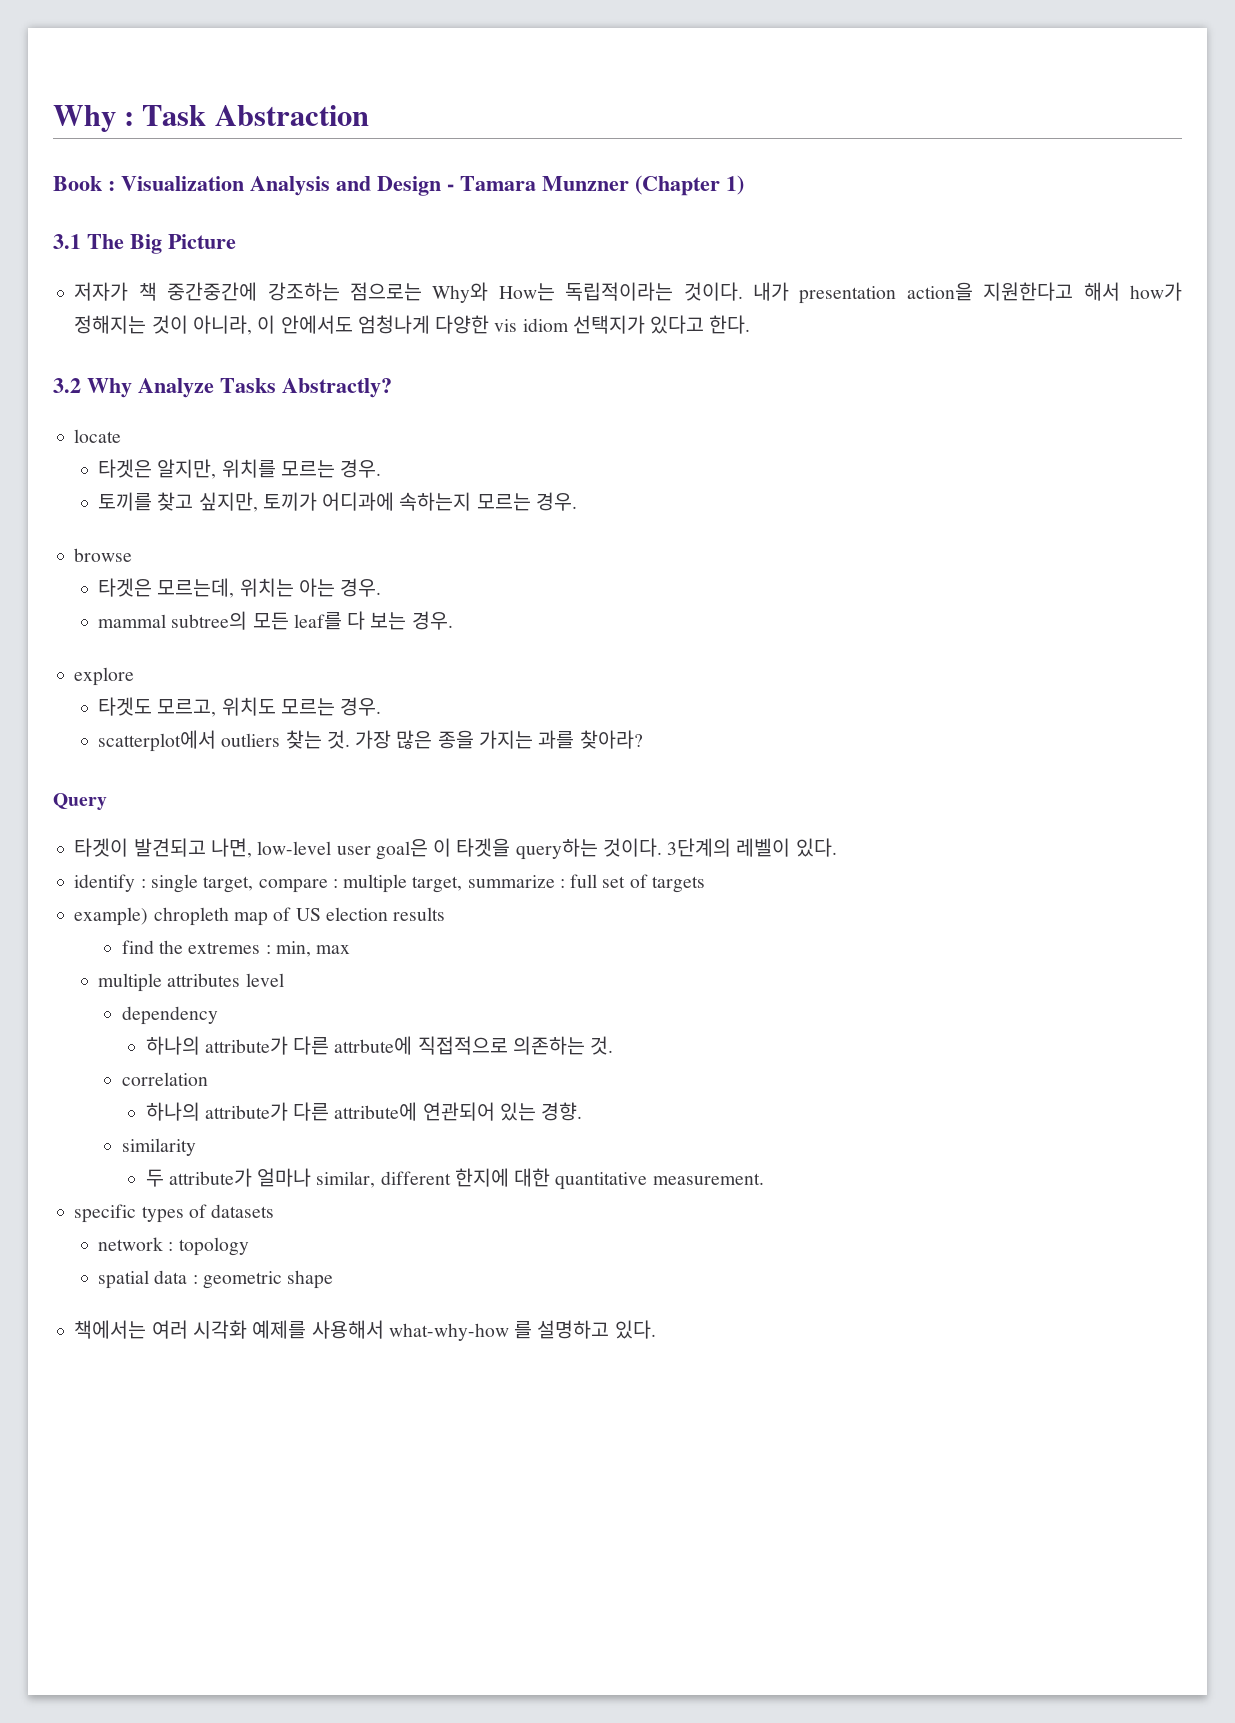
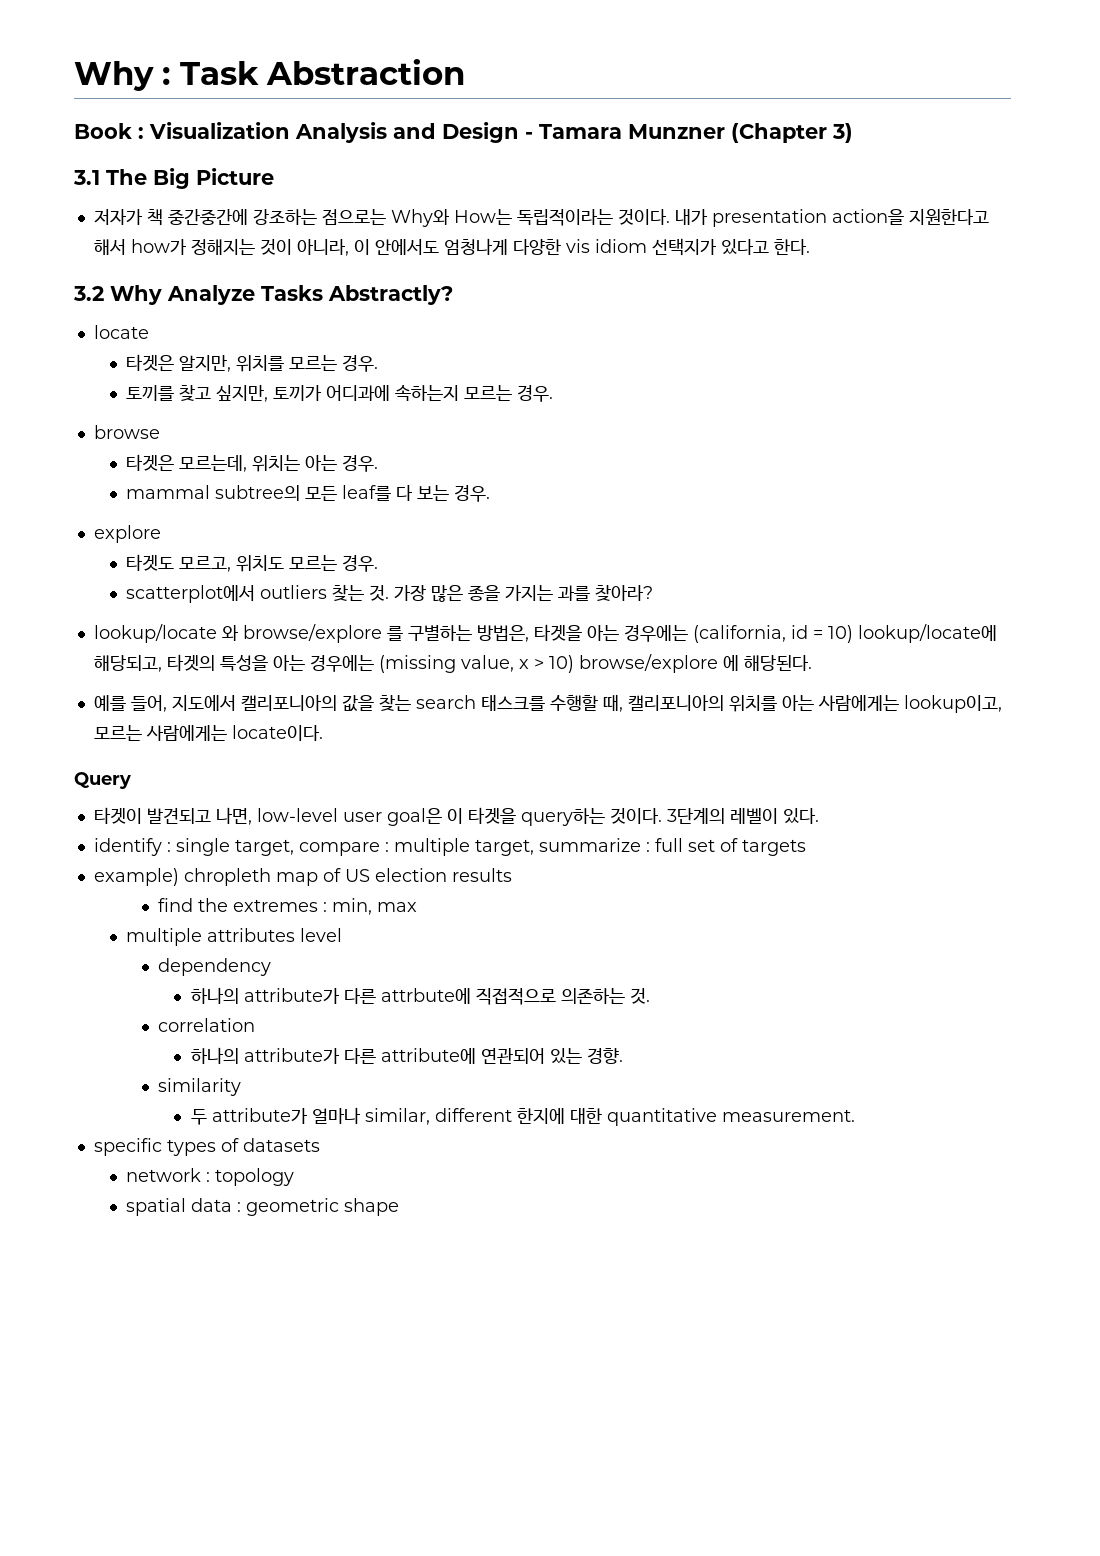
- Book : Visualization Analysis and Design - Tamara Munzner (Chapter 1)
+ Book : Visualization Analysis and Design - Tamara Munzner (Chapter 3)
+ lookup/locate 와 browse/explore 를 구별하는 방법은, 타겟을 아는 경우에는 (california, id = 10) lookup/locate에 해당되고, 타겟의 특성을 아는 경우에는 (missing value, x > 10) browse/explore 에 해당된다.
+ 예를 들어, 지도에서 캘리포니아의 값을 찾는 search 태스크를 수행할 때, 캘리포니아의 위치를 아는 사람에게는 lookup이고, 모르는 사람에게는 locate이다.
- 책에서는 여러 시각화 예제를 사용해서 what-why-how 를 설명하고 있다.

